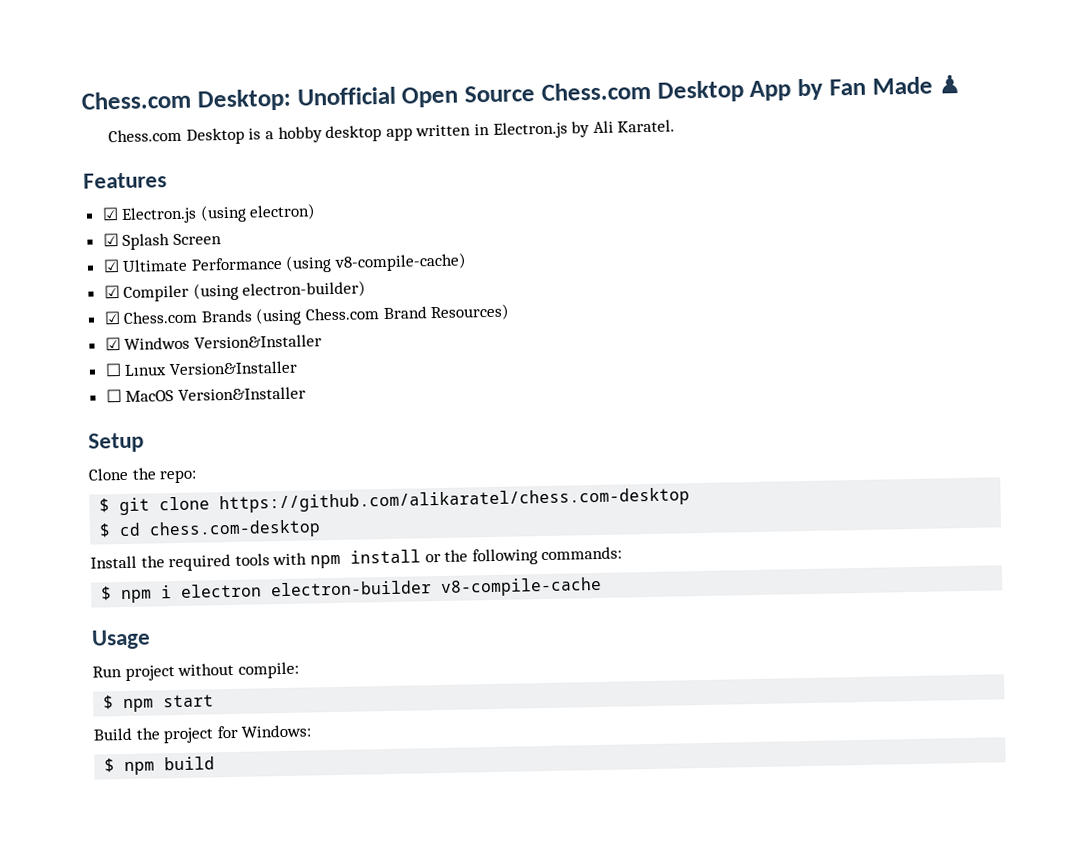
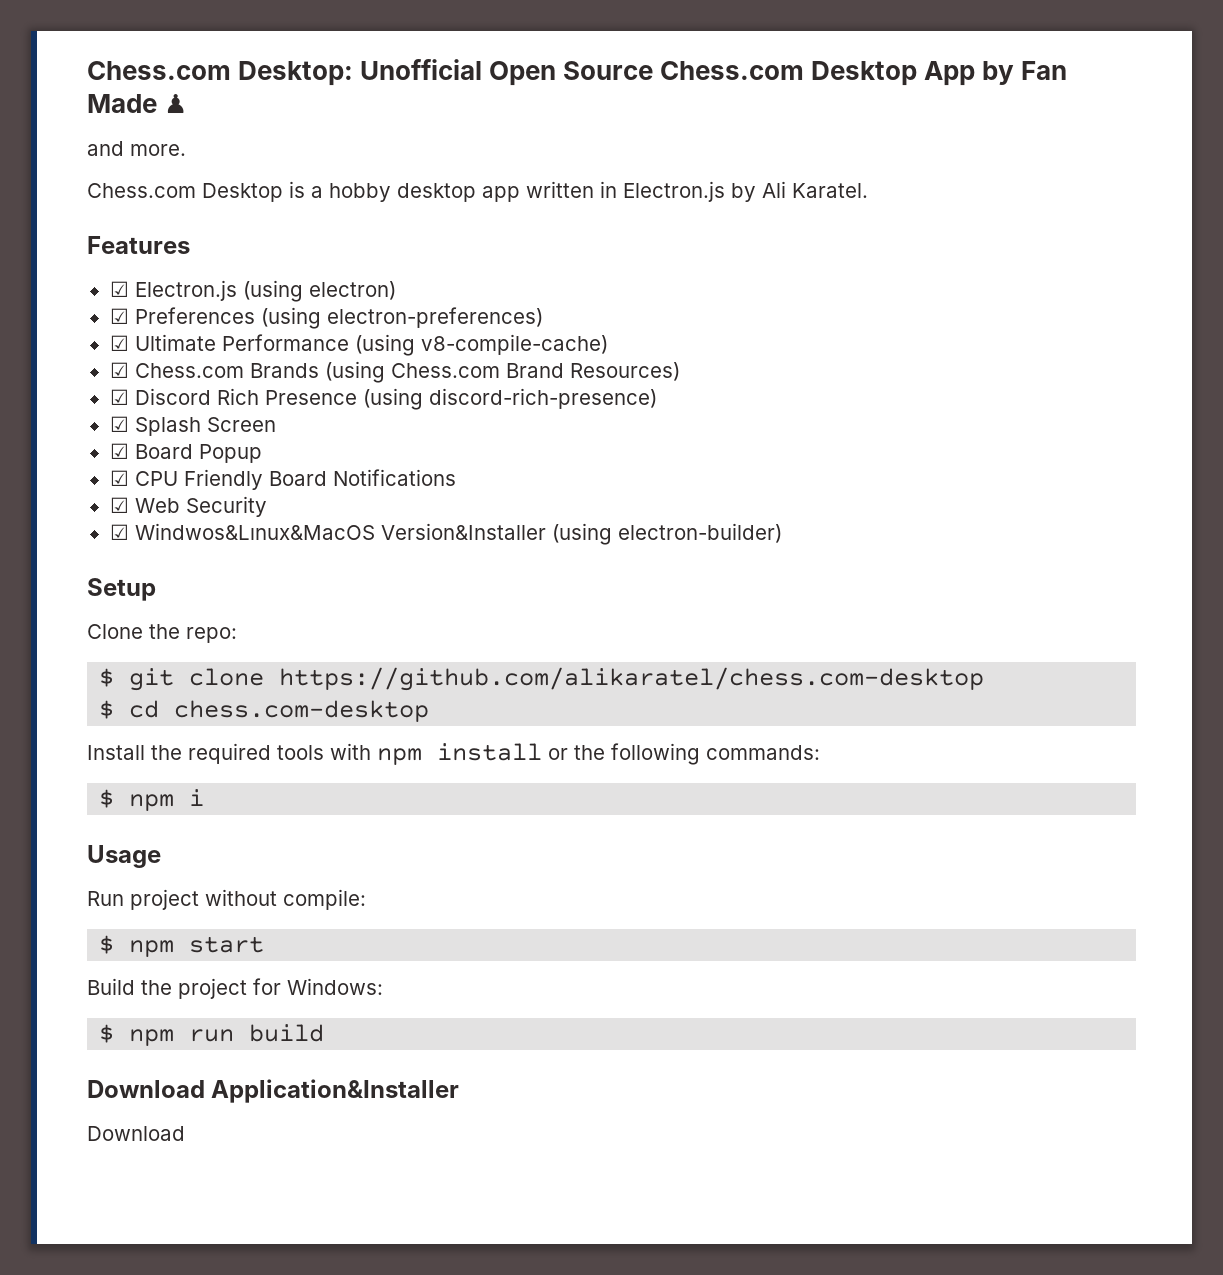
+ and more.
- ☑ Splash Screen
+ ☑ Preferences (using electron-preferences)
- ☑ Compiler (using electron-builder)
- ☑ Windwos Version&Installer
- ☐ Lınux Version&Installer
- ☐ MacOS Version&Installer
+ ☑ Discord Rich Presence (using discord-rich-presence)
+ ☑ Splash Screen
+ ☑ Board Popup
+ ☑ CPU Friendly Board Notifications
+ ☑ Web Security
+ ☑ Windwos&Lınux&MacOS Version&Installer (using electron-builder)
- $ npm i electron electron-builder v8-compile-cache
+ $ npm i
- $ npm build
+ $ npm run build
+ Download Application&Installer
+ Download

